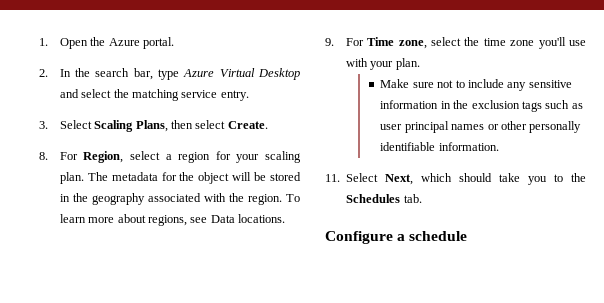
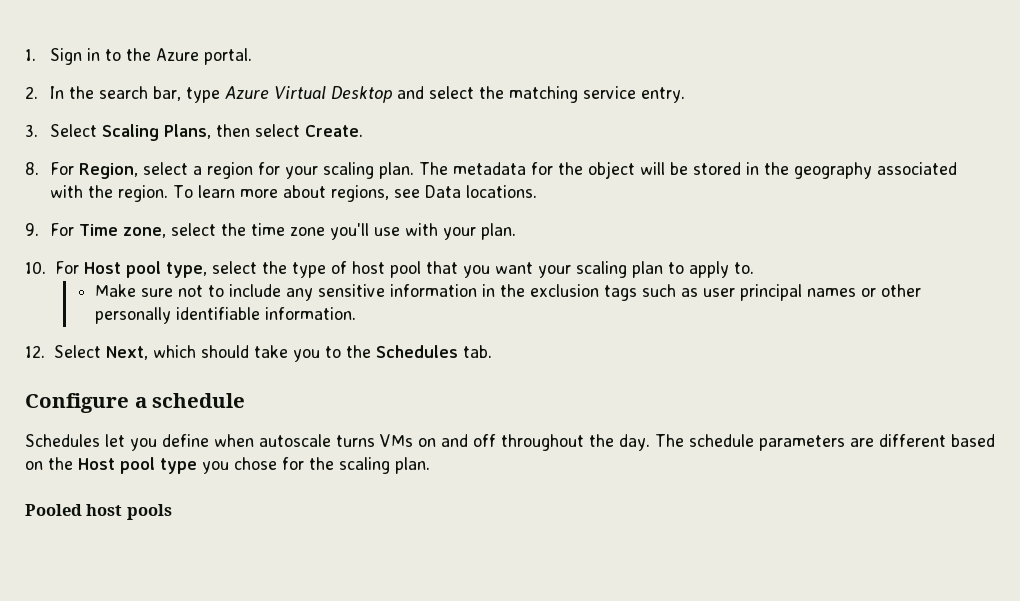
- 1. Open the Azure portal.
+ 1. Sign in to the Azure portal.
+ 10. For Host pool type, select the type of host pool that you want your scaling plan to apply to.
- 11. Select Next, which should take you to the Schedules tab.
+ 12. Select Next, which should take you to the Schedules tab.
+ Schedules let you define when autoscale turns VMs on and off throughout the day. The schedule parameters are different based on the Host pool type you chose for the scaling plan.
+ Pooled host pools

